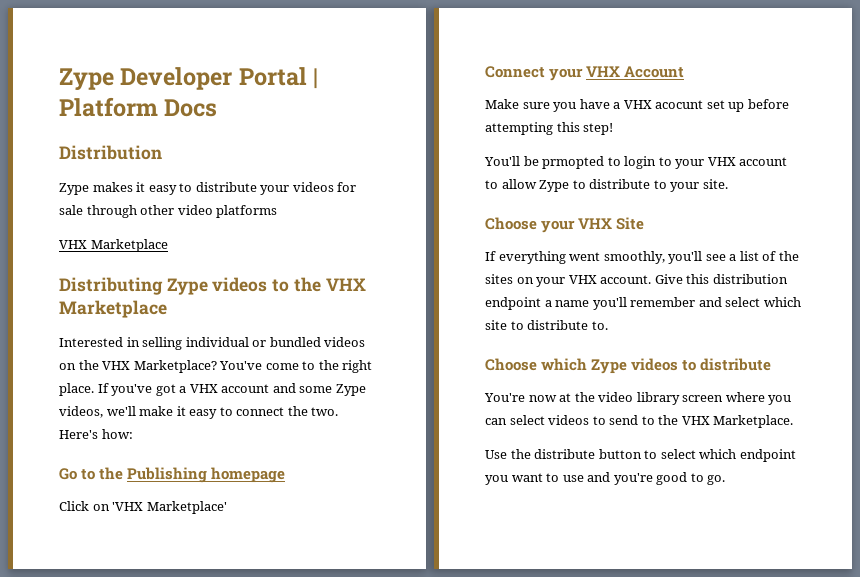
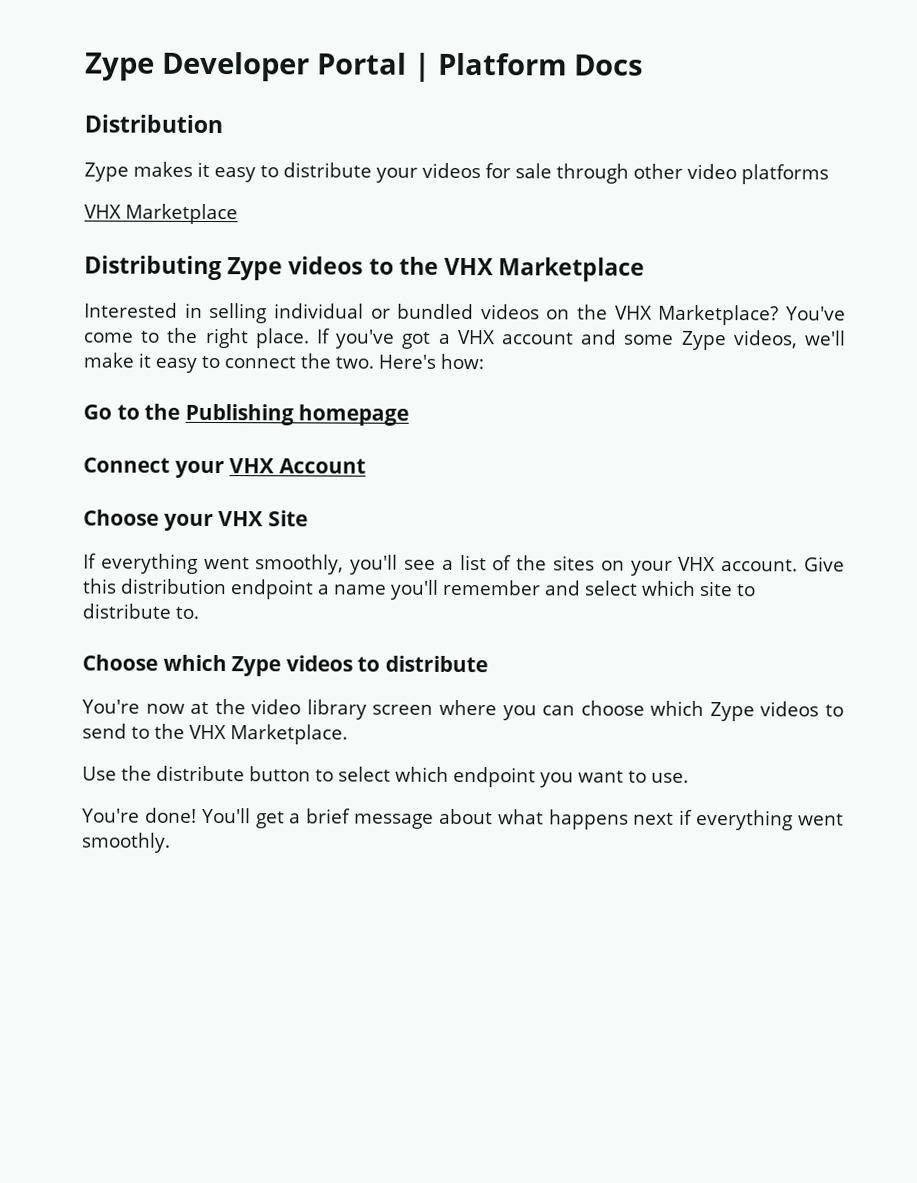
- Click on 'VHX Marketplace'
- Make sure you have a VHX acocunt set up before attempting this step!
- You'll be prmopted to login to your VHX account to allow Zype to distribute to your site.
- You're now at the video library screen where you can select videos to send to the VHX Marketplace.
+ You're now at the video library screen where you can choose which Zype videos to send to the VHX Marketplace.
- Use the distribute button to select which endpoint you want to use and you're good to go.
+ Use the distribute button to select which endpoint you want to use.
+ You're done! You'll get a brief message about what happens next if everything went smoothly.

